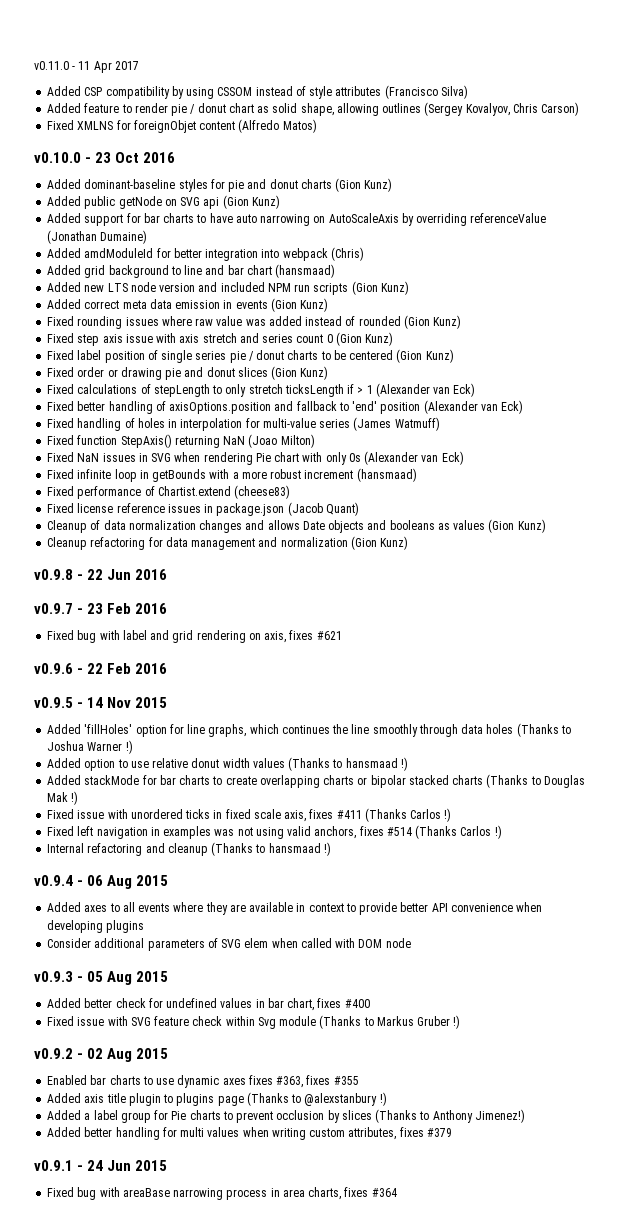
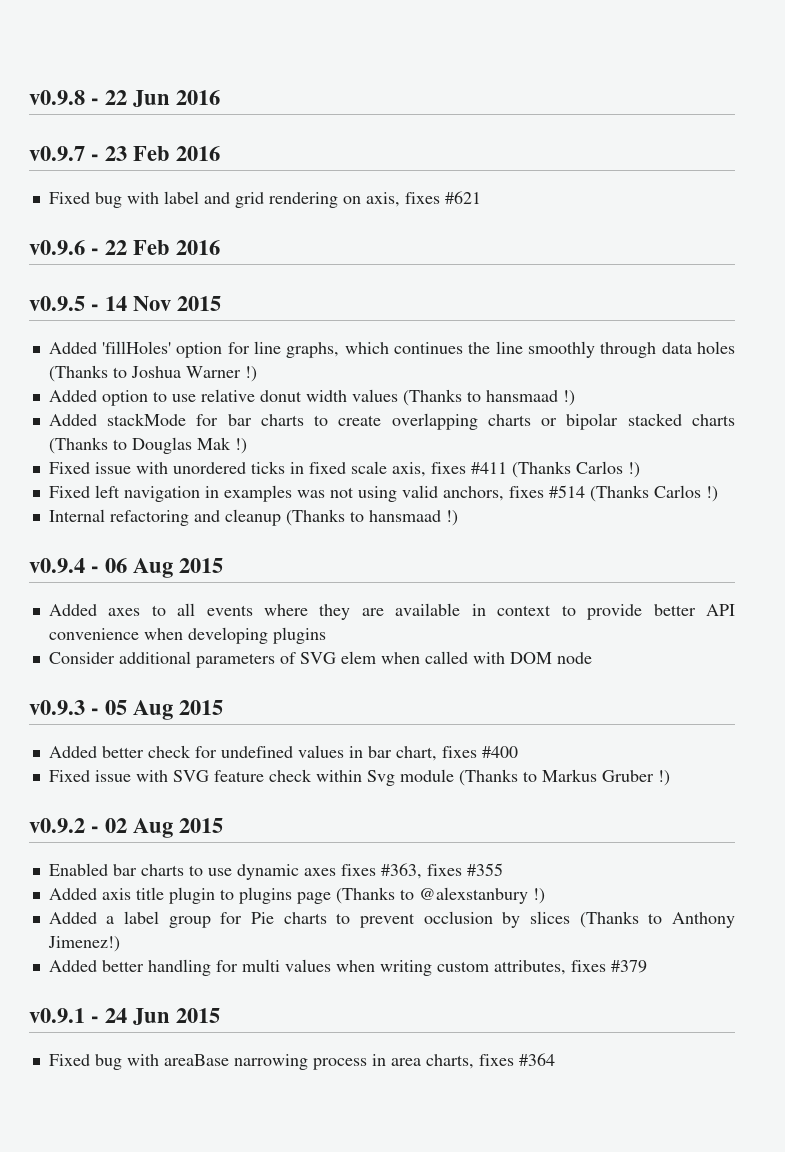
- v0.11.0 - 11 Apr 2017
- Added CSP compatibility by using CSSOM instead of style attributes (Francisco Silva)
- Added feature to render pie / donut chart as solid shape, allowing outlines (Sergey Kovalyov, Chris Carson)
- Fixed XMLNS for foreignObjet content (Alfredo Matos)
- v0.10.0 - 23 Oct 2016
- Added dominant-baseline styles for pie and donut charts (Gion Kunz)
- Added public getNode on SVG api (Gion Kunz)
- Added support for bar charts to have auto narrowing on AutoScaleAxis by overriding referenceValue (Jonathan Dumaine)
- Added amdModuleId for better integration into webpack (Chris)
- Added grid background to line and bar chart (hansmaad)
- Added new LTS node version and included NPM run scripts (Gion Kunz)
- Added correct meta data emission in events (Gion Kunz)
- Fixed rounding issues where raw value was added instead of rounded (Gion Kunz)
- Fixed step axis issue with axis stretch and series count 0 (Gion Kunz)
- Fixed label position of single series pie / donut charts to be centered (Gion Kunz)
- Fixed order or drawing pie and donut slices (Gion Kunz)
- Fixed calculations of stepLength to only stretch ticksLength if > 1 (Alexander van Eck)
- Fixed better handling of axisOptions.position and fallback to 'end' position (Alexander van Eck)
- Fixed handling of holes in interpolation for multi-value series (James Watmuff)
- Fixed function StepAxis() returning NaN (Joao Milton)
- Fixed NaN issues in SVG when rendering Pie chart with only 0s (Alexander van Eck)
- Fixed infinite loop in getBounds with a more robust increment (hansmaad)
- Fixed performance of Chartist.extend (cheese83)
- Fixed license reference issues in package.json (Jacob Quant)
- Cleanup of data normalization changes and allows Date objects and booleans as values (Gion Kunz)
- Cleanup refactoring for data management and normalization (Gion Kunz)

